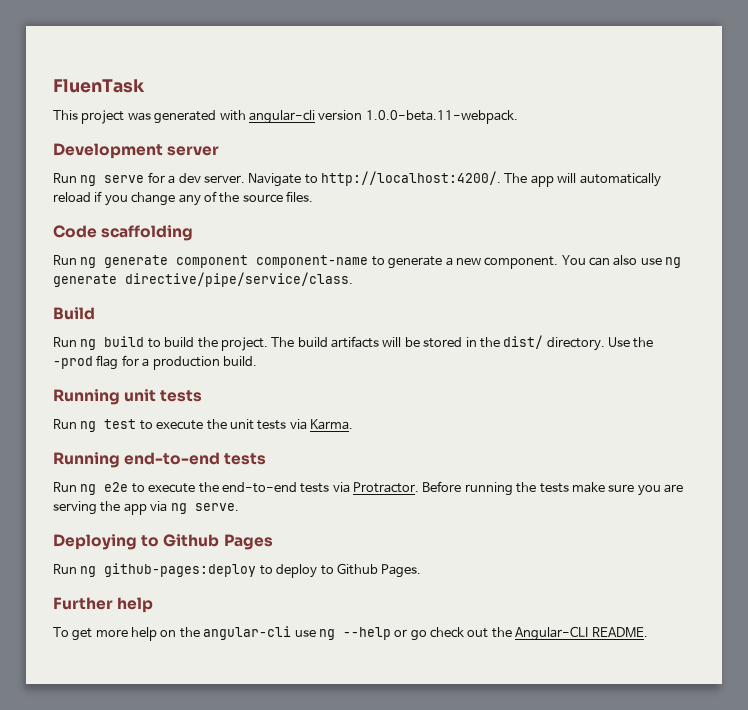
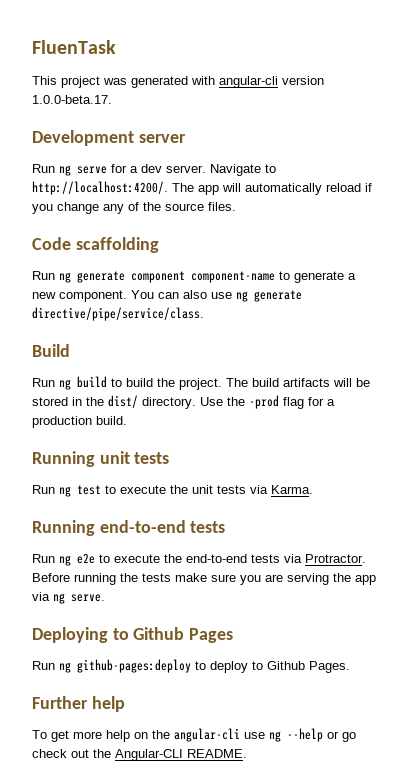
- This project was generated with angular-cli version 1.0.0-beta.11-webpack.
+ This project was generated with angular-cli version 1.0.0-beta.17.

